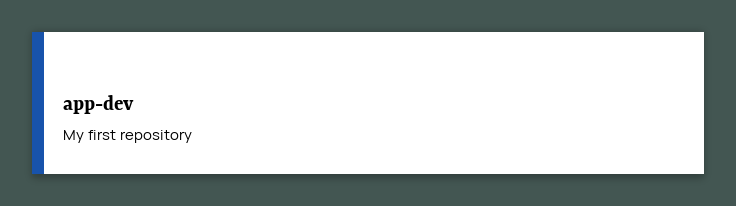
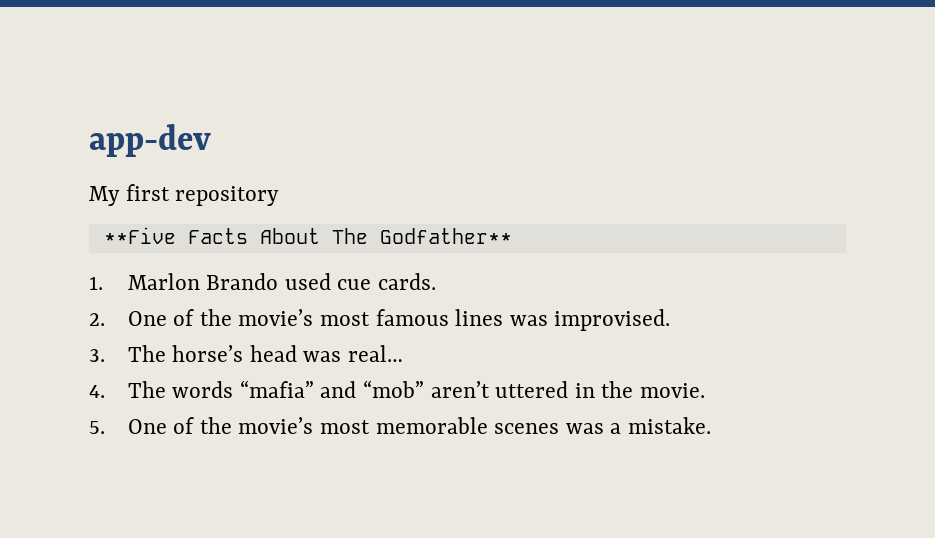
+ **Five Facts About The Godfather**
+ 1. Marlon Brando used cue cards.
+ 2. One of the movie’s most famous lines was improvised.
+ 3. The horse’s head was real…
+ 4. The words “mafia” and “mob” aren’t uttered in the movie.
+ 5. One of the movie’s most memorable scenes was a mistake.

